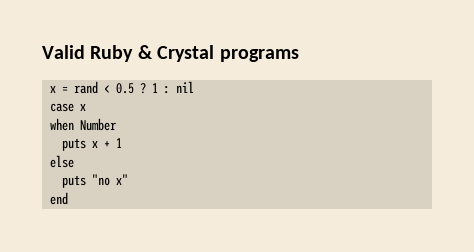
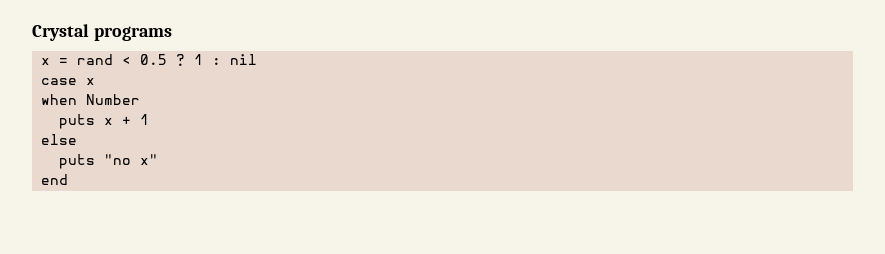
- Valid Ruby & Crystal programs
+ Crystal programs

